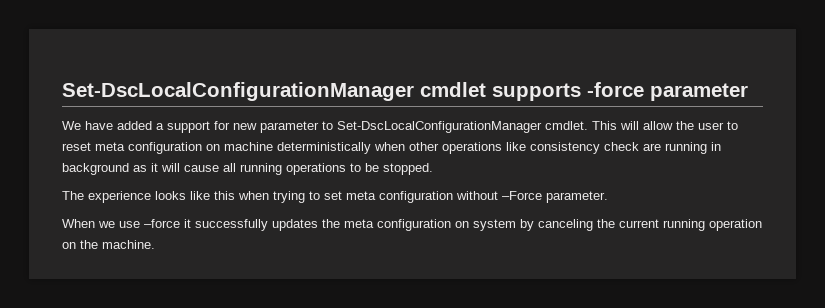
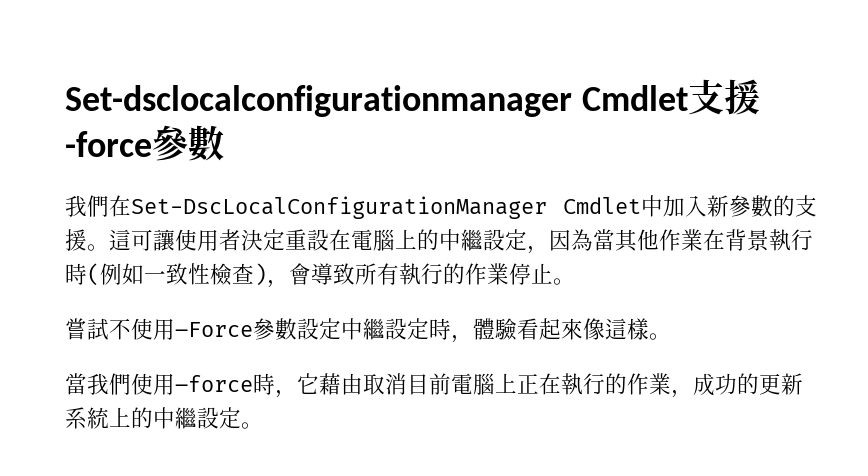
- Set-DscLocalConfigurationManager cmdlet supports -force parameter
- We have added a support for new parameter to Set-DscLocalConfigurationManager cmdlet. This will allow the user to reset meta configuration on machine deterministically when other operations like consistency check are running in background as it will cause all running operations to be stopped.
- The experience looks like this when trying to set meta configuration without –Force parameter.
- When we use –force it successfully updates the meta configuration on system by canceling the current running operation on the machine.
+ Set-dsclocalconfigurationmanager Cmdlet支援-force參數
+ 我們在Set-DscLocalConfigurationManager Cmdlet中加入新參數的支援。這可讓使用者決定重設在電腦上的中繼設定，因為當其他作業在背景執行時(例如一致性檢查)，會導致所有執行的作業停止。
+ 嘗試不使用–Force參數設定中繼設定時，體驗看起來像這樣。
+ 當我們使用–force時，它藉由取消目前電腦上正在執行的作業，成功的更新系統上的中繼設定。

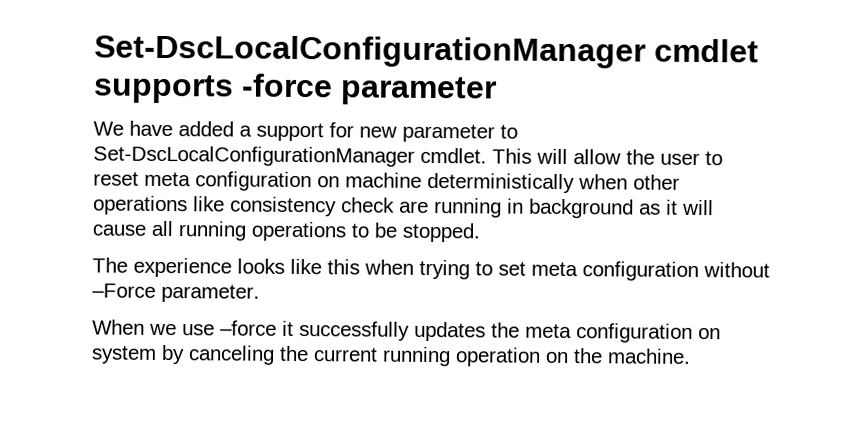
- Set-dsclocalconfigurationmanager Cmdlet支援-force參數
- 我們在Set-DscLocalConfigurationManager Cmdlet中加入新參數的支援。這可讓使用者決定重設在電腦上的中繼設定，因為當其他作業在背景執行時(例如一致性檢查)，會導致所有執行的作業停止。
- 嘗試不使用–Force參數設定中繼設定時，體驗看起來像這樣。
- 當我們使用–force時，它藉由取消目前電腦上正在執行的作業，成功的更新系統上的中繼設定。
+ Set-DscLocalConfigurationManager cmdlet supports -force parameter
+ We have added a support for new parameter to Set-DscLocalConfigurationManager cmdlet. This will allow the user to reset meta configuration on machine deterministically when other operations like consistency check are running in background as it will cause all running operations to be stopped.
+ The experience looks like this when trying to set meta configuration without –Force parameter.
+ When we use –force it successfully updates the meta configuration on system by canceling the current running operation on the machine.

